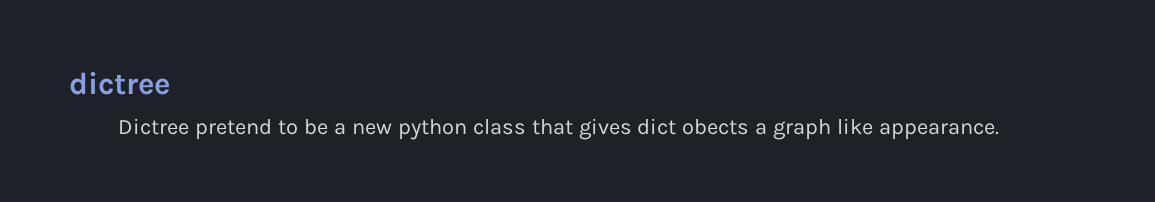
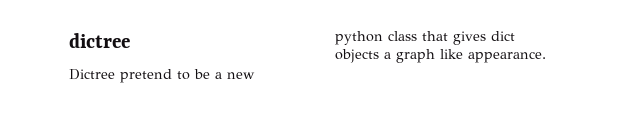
- Dictree pretend to be a new python class that gives dict obects a graph like appearance.
+ Dictree pretend to be a new python class that gives dict objects a graph like appearance.

